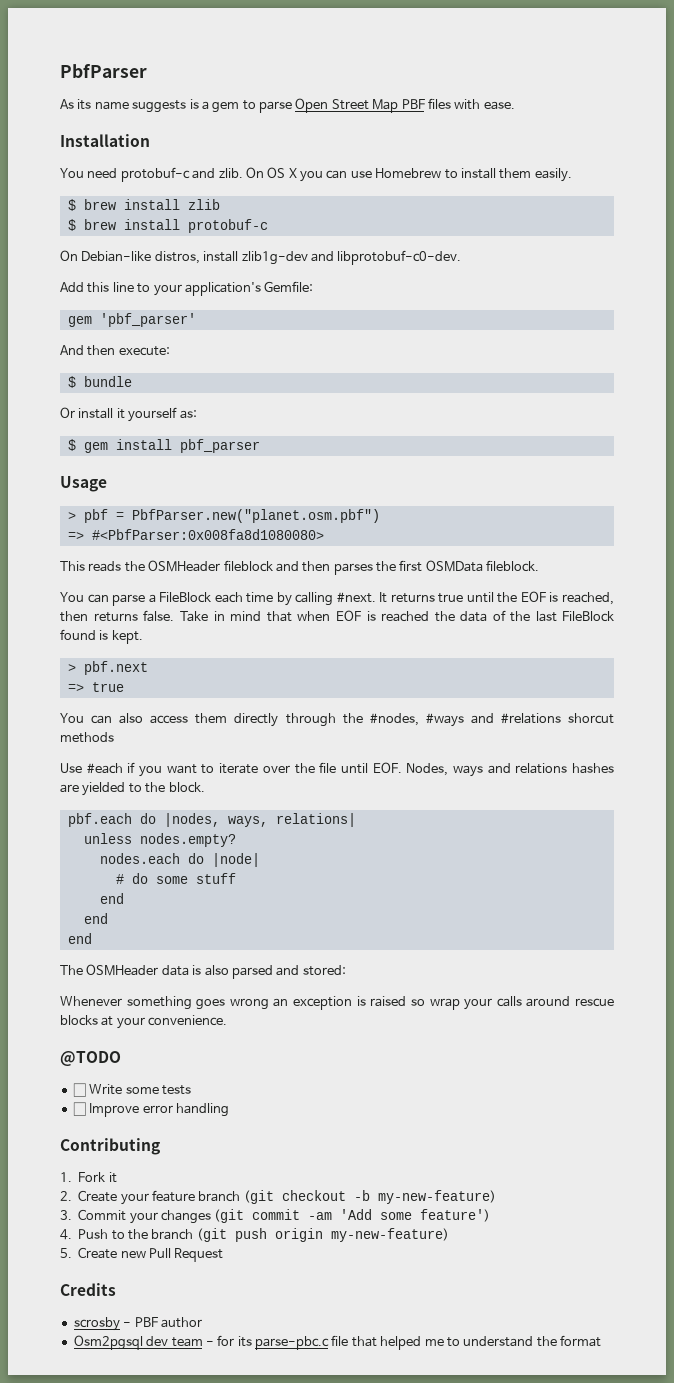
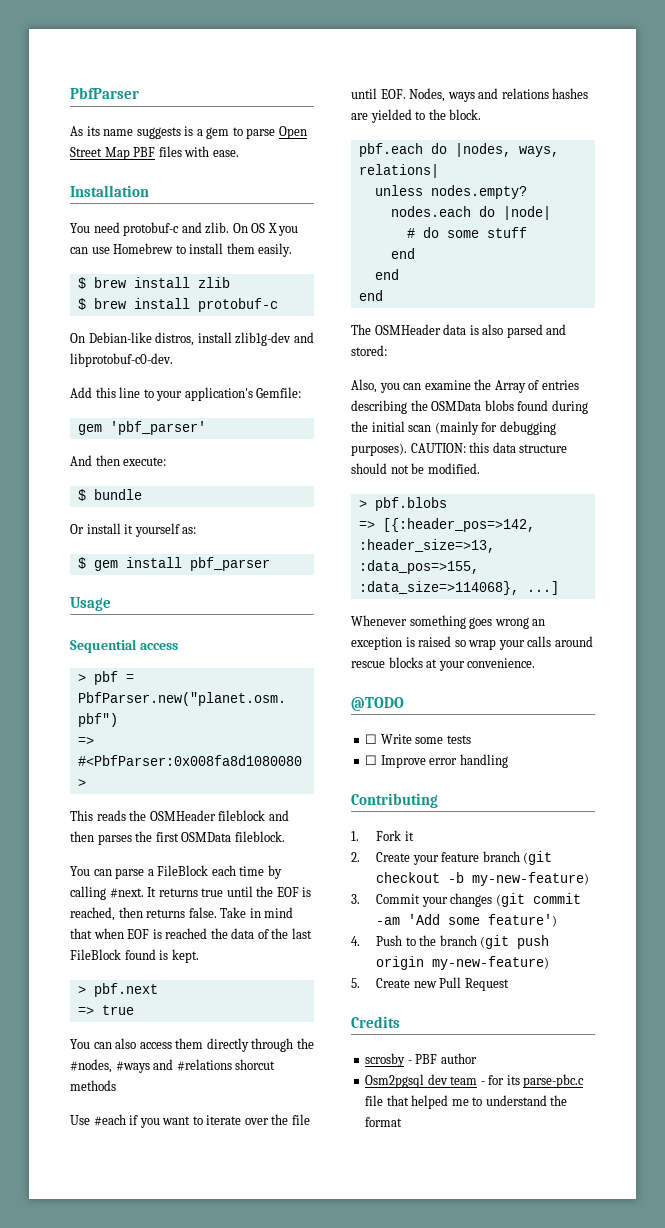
+ Sequential access
+ Also, you can examine the Array of entries describing the OSMData blobs found during the initial scan (mainly for debugging purposes). CAUTION: this data structure should not be modified.
+ > pbf.blobs
+ => [{:header_pos=>142, :header_size=>13, :data_pos=>155, :data_size=>114068}, ...]

